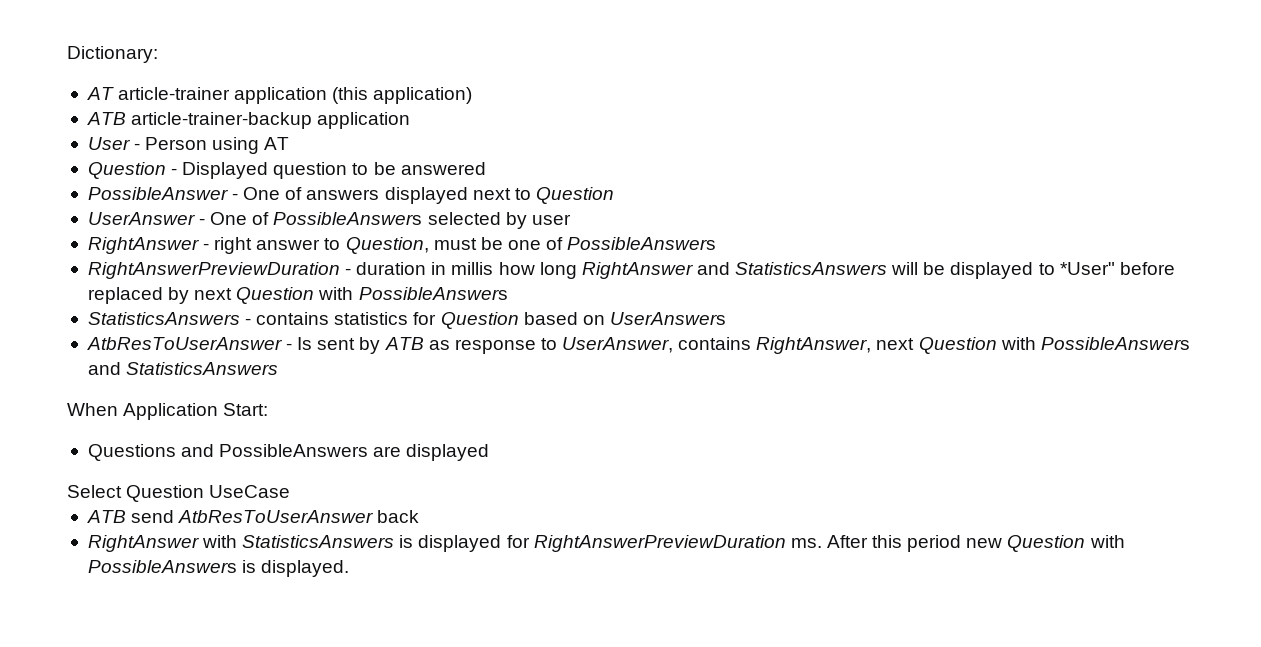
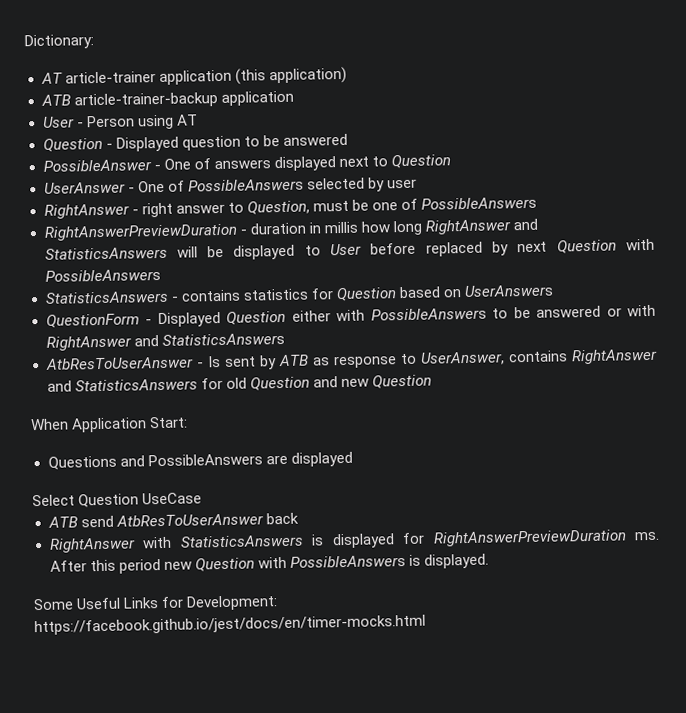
- RightAnswerPreviewDuration - duration in millis how long RightAnswer and StatisticsAnswers will be displayed to *User" before replaced by next Question with PossibleAnswers
+ RightAnswerPreviewDuration - duration in millis how long RightAnswer and StatisticsAnswers will be displayed to User before replaced by next Question with PossibleAnswers
+ QuestionForm - Displayed Question either with PossibleAnswers to be answered or with RightAnswer and StatisticsAnswers
- AtbResToUserAnswer - Is sent by ATB as response to UserAnswer, contains RightAnswer, next Question with PossibleAnswers and StatisticsAnswers
+ AtbResToUserAnswer - Is sent by ATB as response to UserAnswer, contains RightAnswer and StatisticsAnswers for old Question and new Question
+ Some Useful Links for Development: https://facebook.github.io/jest/docs/en/timer-mocks.html

